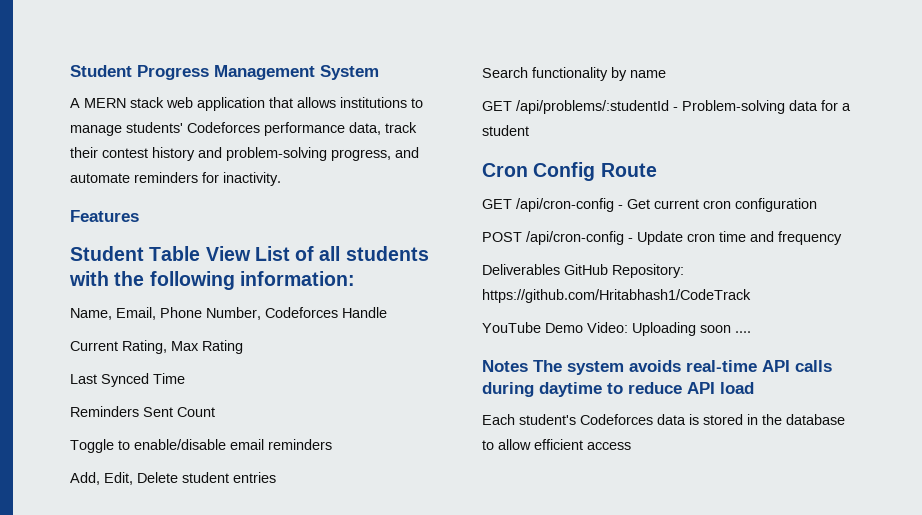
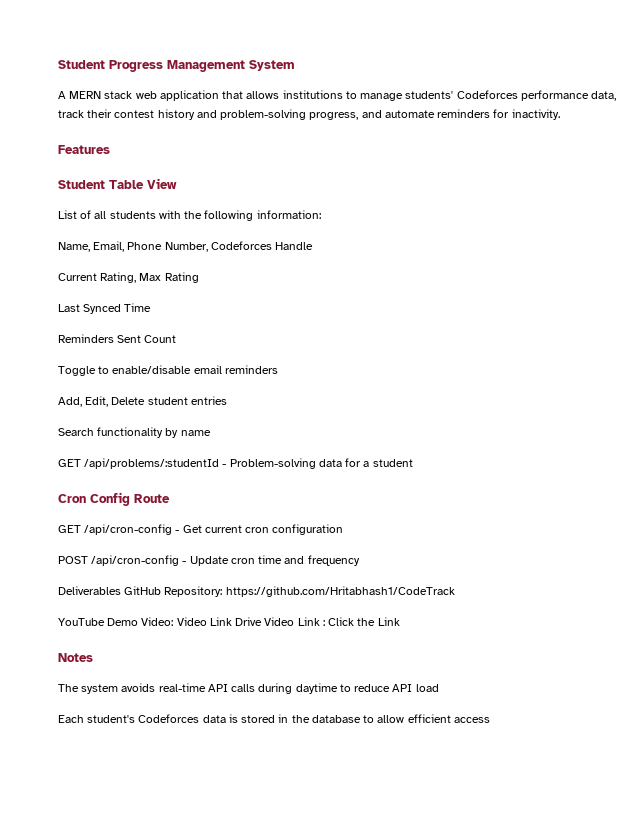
- Student Table View List of all students with the following information:
+ Student Table View
+ List of all students with the following information:
- YouTube Demo Video: Uploading soon ....
+ YouTube Demo Video: Video Link Drive Video Link : Click the Link
- Notes The system avoids real-time API calls during daytime to reduce API load
+ Notes
+ The system avoids real-time API calls during daytime to reduce API load

